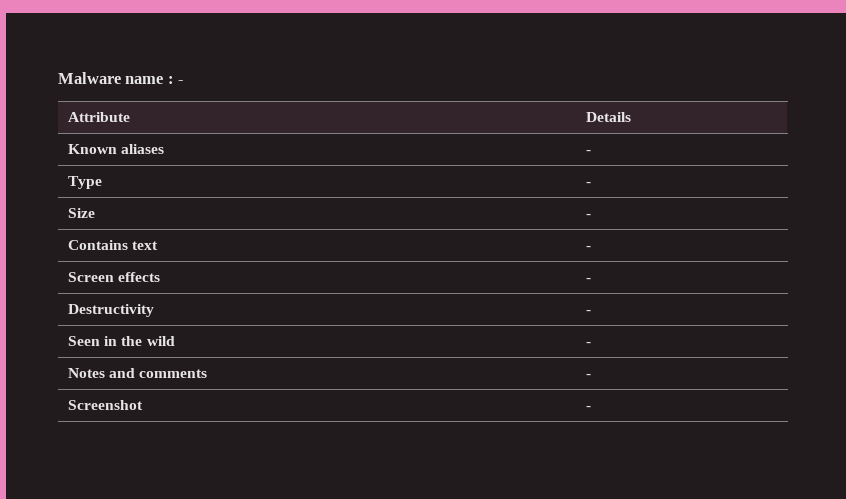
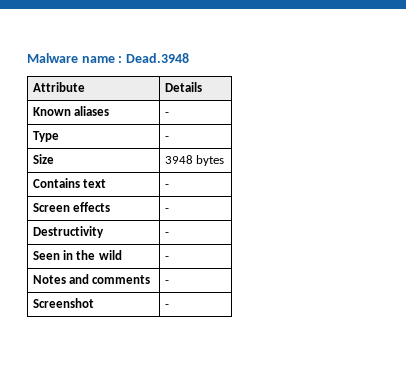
- Malware name : -
+ Malware name : Dead.3948
- Size | -
+ Size | 3948 bytes

